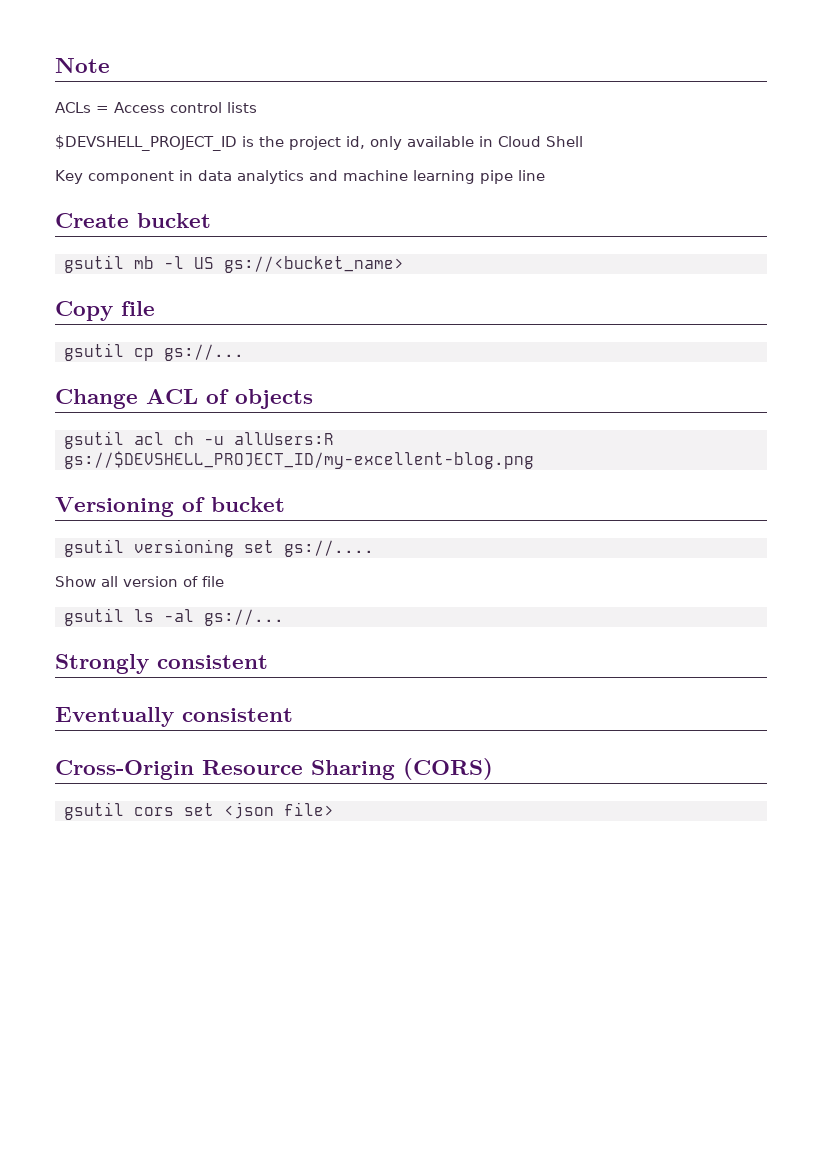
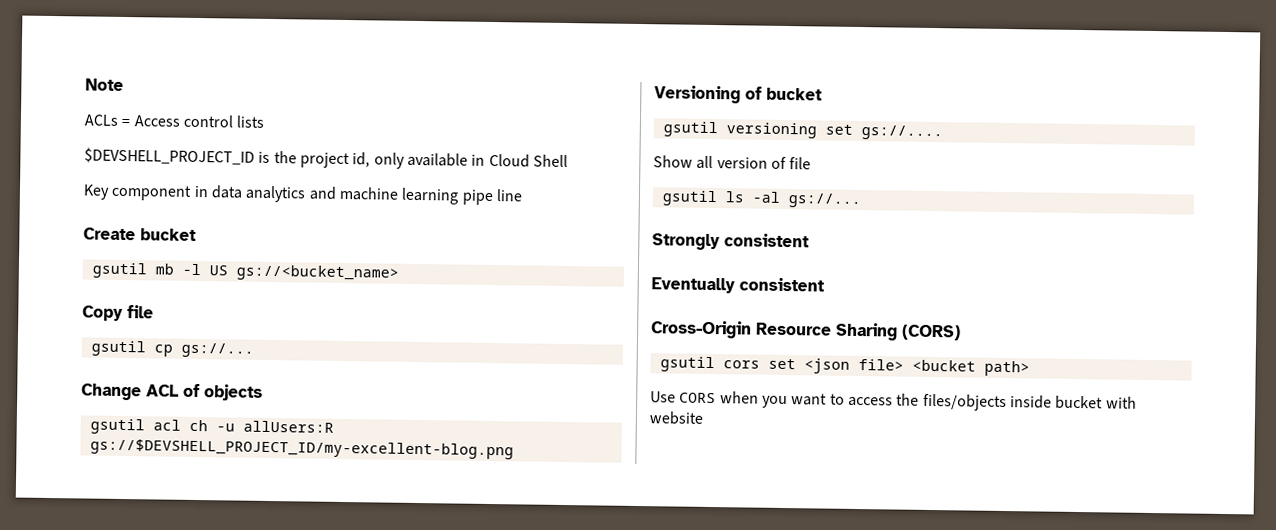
- gsutil cors set <json file>
+ gsutil cors set <json file> <bucket path>
+ Use CORS when you want to access the files/objects inside bucket with website

